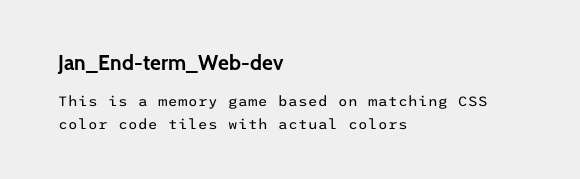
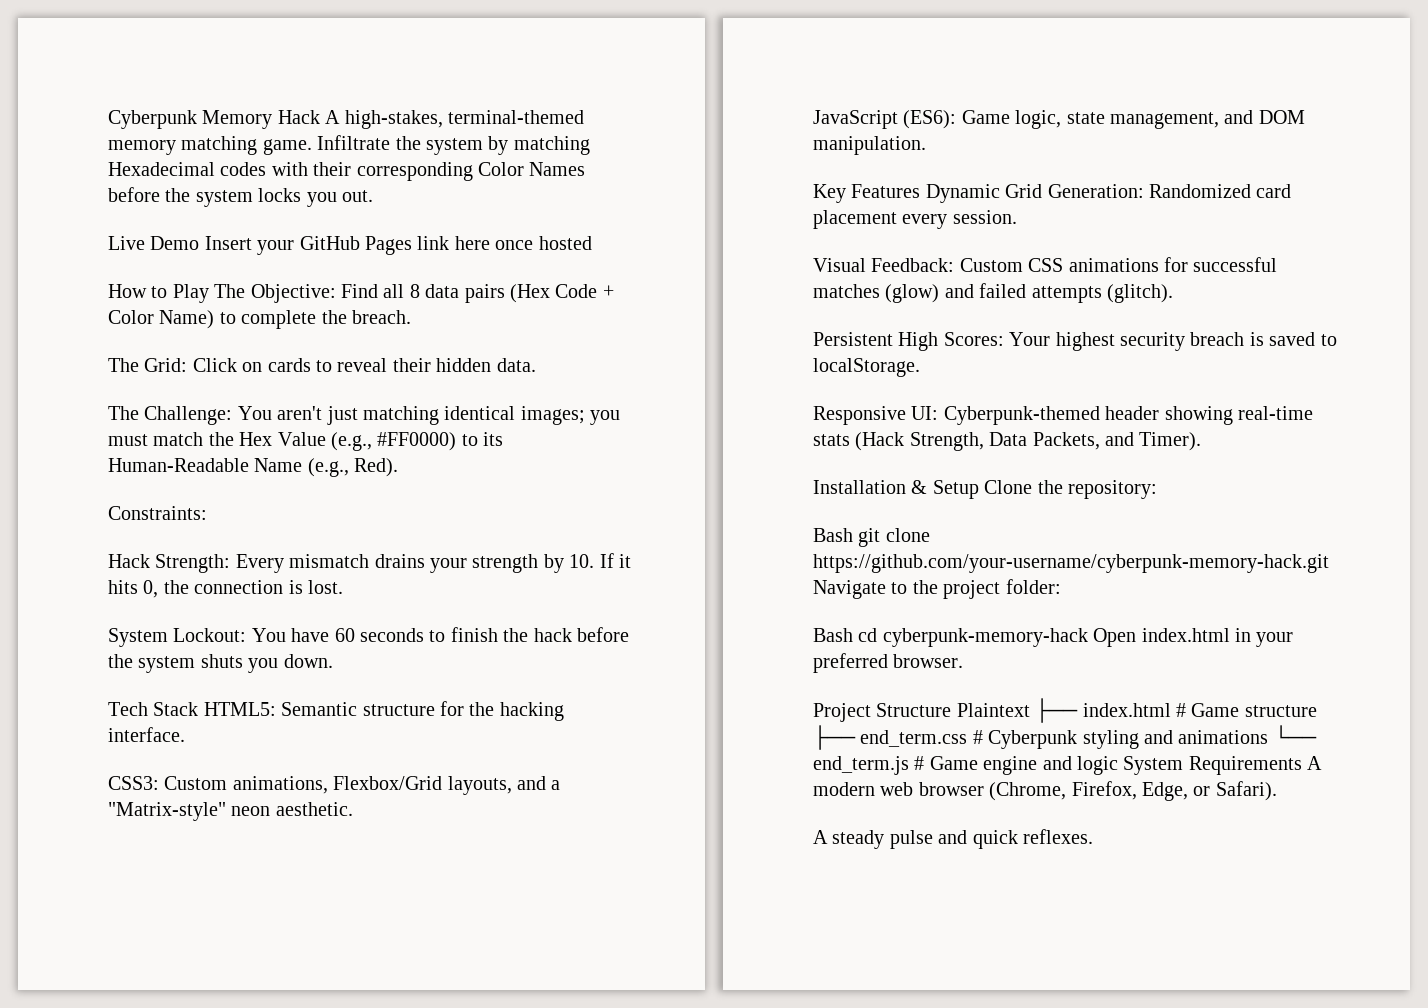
- Jan_End-term_Web-dev
- This is a memory game based on matching CSS color code tiles with actual colors
+ Cyberpunk Memory Hack A high-stakes, terminal-themed memory matching game. Infiltrate the system by matching Hexadecimal codes with their corresponding Color Names before the system locks you out.
+ Live Demo Insert your GitHub Pages link here once hosted
+ How to Play The Objective: Find all 8 data pairs (Hex Code + Color Name) to complete the breach.
+ The Grid: Click on cards to reveal their hidden data.
+ The Challenge: You aren't just matching identical images; you must match the Hex Value (e.g., #FF0000) to its Human-Readable Name (e.g., Red).
+ Constraints:
+ Hack Strength: Every mismatch drains your strength by 10. If it hits 0, the connection is lost.
+ System Lockout: You have 60 seconds to finish the hack before the system shuts you down.
+ Tech Stack HTML5: Semantic structure for the hacking interface.
+ CSS3: Custom animations, Flexbox/Grid layouts, and a "Matrix-style" neon aesthetic.
+ JavaScript (ES6): Game logic, state management, and DOM manipulation.
+ Key Features Dynamic Grid Generation: Randomized card placement every session.
+ Visual Feedback: Custom CSS animations for successful matches (glow) and failed attempts (glitch).
+ Persistent High Scores: Your highest security breach is saved to localStorage.
+ Responsive UI: Cyberpunk-themed header showing real-time stats (Hack Strength, Data Packets, and Timer).
+ Installation & Setup Clone the repository:
+ Bash git clone https://github.com/your-username/cyberpunk-memory-hack.git Navigate to the project folder:
+ Bash cd cyberpunk-memory-hack Open index.html in your preferred browser.
+ Project Structure Plaintext ├── index.html # Game structure ├── end_term.css # Cyberpunk styling and animations └── end_term.js # Game engine and logic System Requirements A modern web browser (Chrome, Firefox, Edge, or Safari).
+ A steady pulse and quick reflexes.

